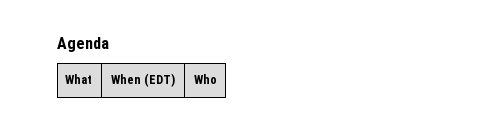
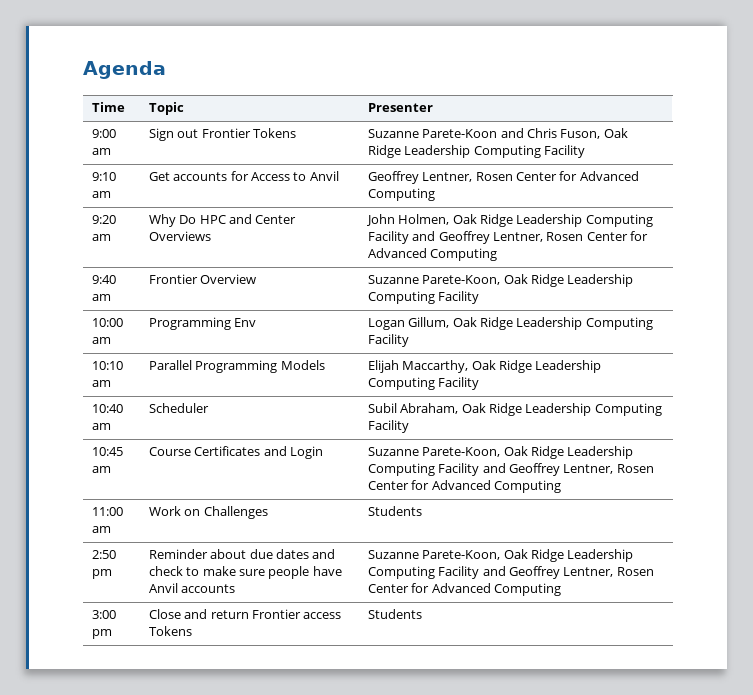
- What | When (EDT) | Who
+ Time | Topic | Presenter
+ 9:00 am | Sign out Frontier Tokens | Suzanne Parete-Koon and Chris Fuson, Oak Ridge Leadership Computing Facility
+ 9:10 am | Get accounts for Access to Anvil | Geoffrey Lentner, Rosen Center for Advanced Computing
+ 9:20 am | Why Do HPC and Center Overviews | John Holmen, Oak Ridge Leadership Computing Facility and Geoffrey Lentner, Rosen Center for Advanced Computing
+ 9:40 am | Frontier Overview | Suzanne Parete-Koon, Oak Ridge Leadership Computing Facility
+ 10:00 am | Programming Env | Logan Gillum, Oak Ridge Leadership Computing Facility
+ 10:10 am | Parallel Programming Models | Elijah Maccarthy, Oak Ridge Leadership Computing Facility
+ 10:40 am | Scheduler | Subil Abraham, Oak Ridge Leadership Computing Facility
+ 10:45 am | Course Certificates and Login | Suzanne Parete-Koon, Oak Ridge Leadership Computing Facility and Geoffrey Lentner, Rosen Center for Advanced Computing
+ 11:00 am | Work on Challenges | Students
+ 2:50 pm | Reminder about due dates and check to make sure people have Anvil accounts | Suzanne Parete-Koon, Oak Ridge Leadership Computing Facility and Geoffrey Lentner, Rosen Center for Advanced Computing
+ 3:00 pm | Close and return Frontier access Tokens | Students

